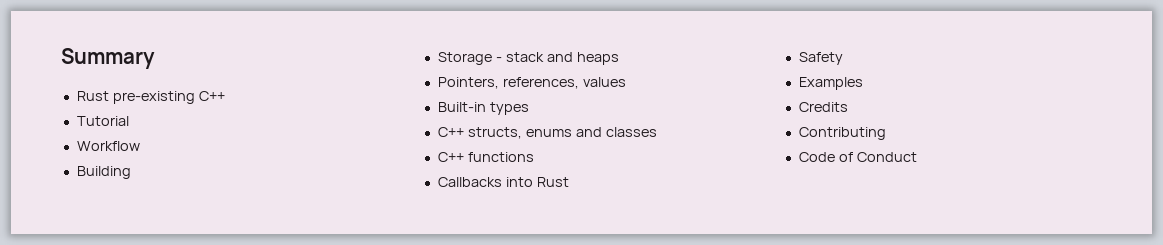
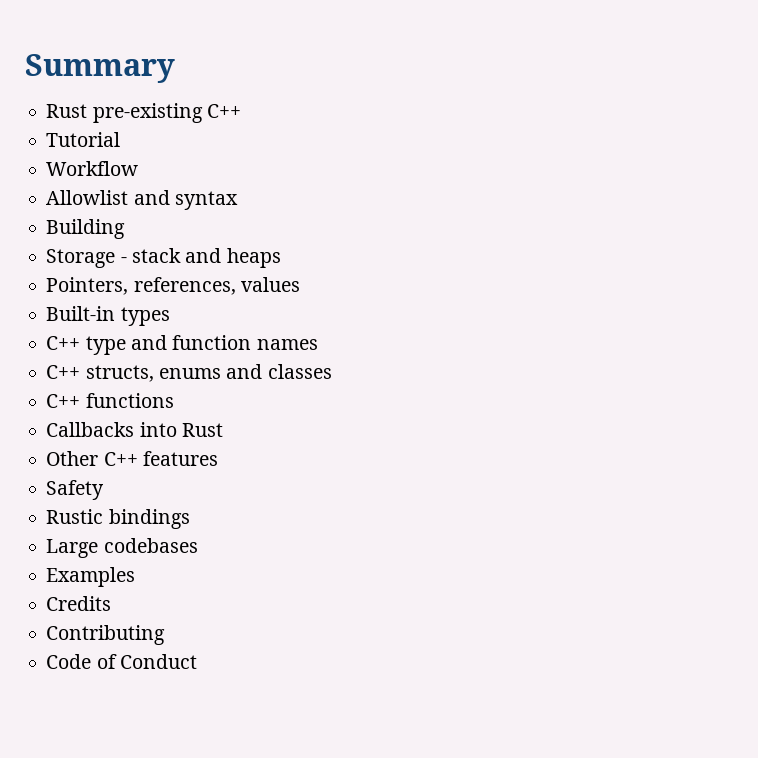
+ Allowlist and syntax
+ C++ type and function names
+ Other C++ features
  Safety
+ Rustic bindings
+ Large codebases

